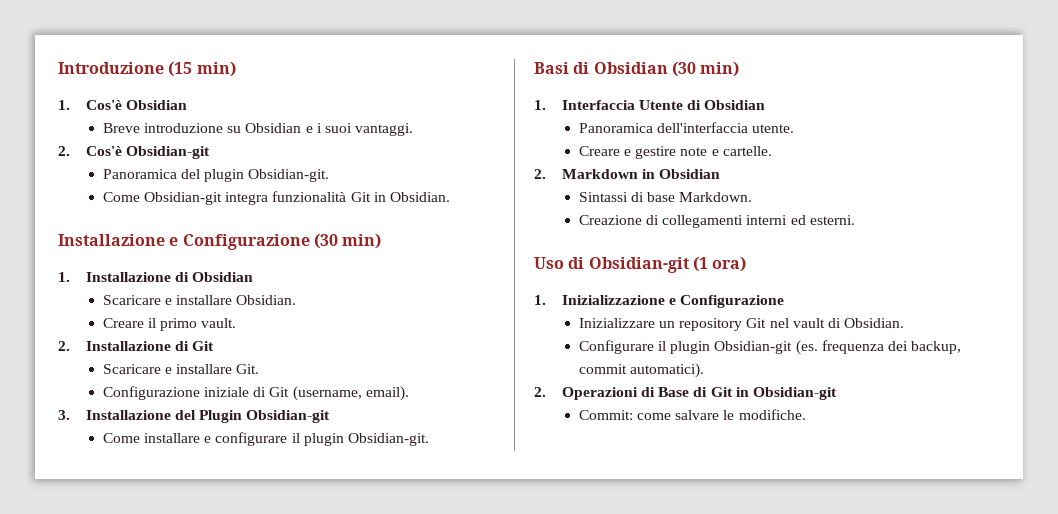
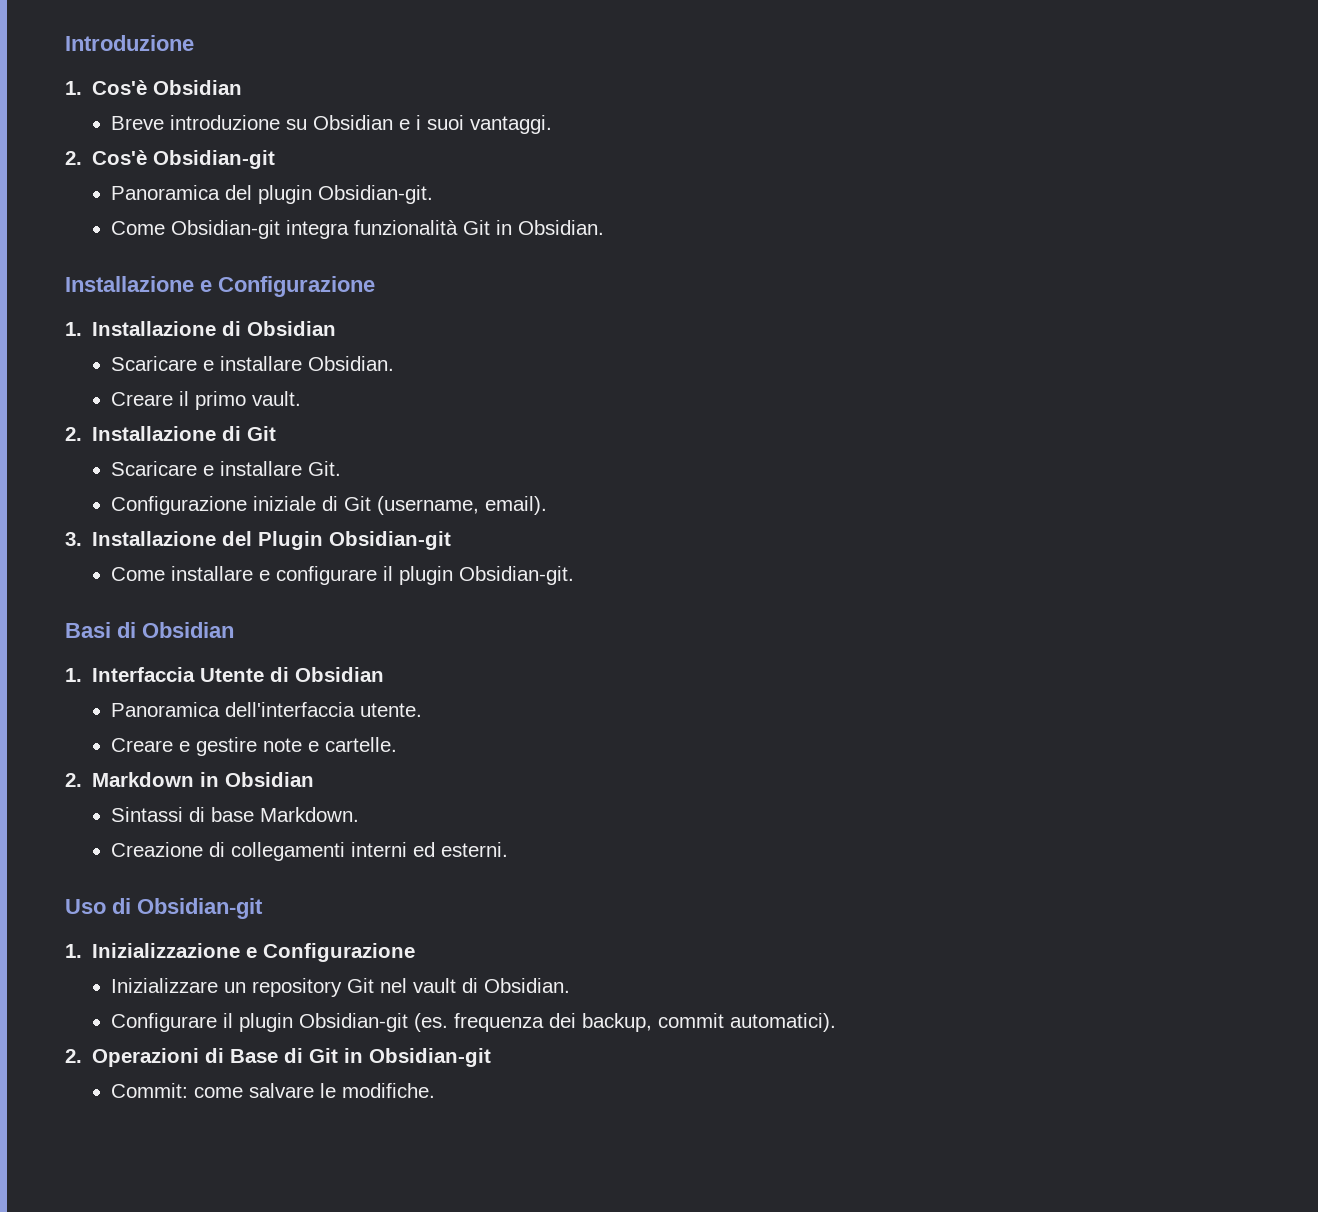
- Introduzione (15 min)
+ Introduzione
- Installazione e Configurazione (30 min)
+ Installazione e Configurazione
- Basi di Obsidian (30 min)
+ Basi di Obsidian
- Uso di Obsidian-git (1 ora)
+ Uso di Obsidian-git

